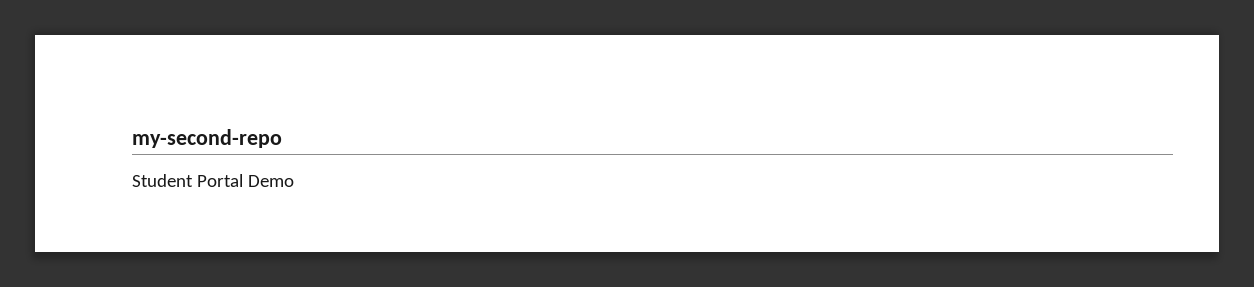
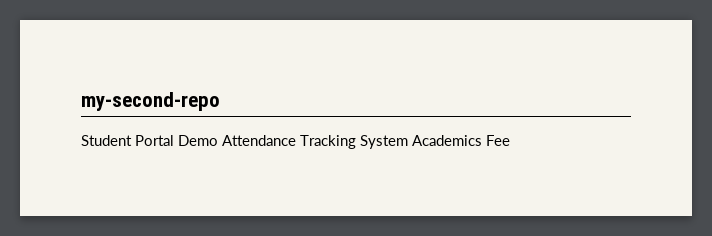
- Student Portal Demo
+ Student Portal Demo Attendance Tracking System Academics Fee

